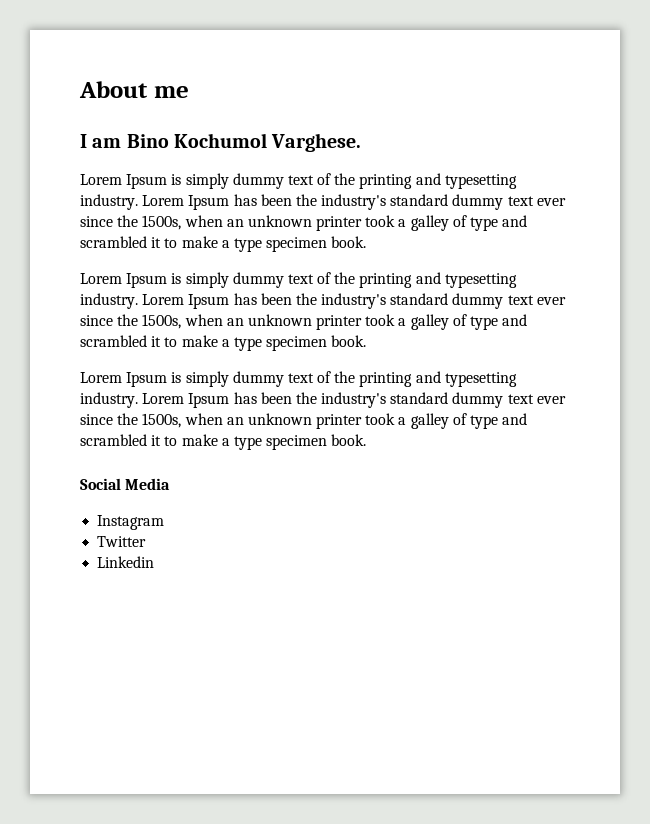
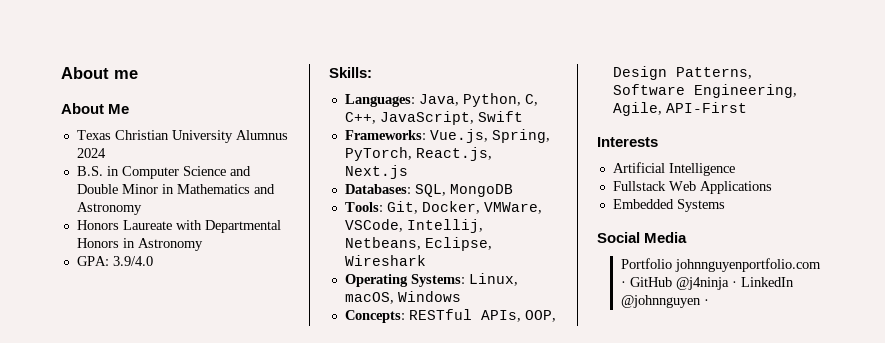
- I am Bino Kochumol Varghese.
- Lorem Ipsum is simply dummy text of the printing and typesetting industry. Lorem Ipsum has been the industry's standard dummy text ever since the 1500s, when an unknown printer took a galley of type and scrambled it to make a type specimen book.
- Lorem Ipsum is simply dummy text of the printing and typesetting industry. Lorem Ipsum has been the industry's standard dummy text ever since the 1500s, when an unknown printer took a galley of type and scrambled it to make a type specimen book.
- Lorem Ipsum is simply dummy text of the printing and typesetting industry. Lorem Ipsum has been the industry's standard dummy text ever since the 1500s, when an unknown printer took a galley of type and scrambled it to make a type specimen book.
+ About Me
+ Texas Christian University Alumnus 2024
+ B.S. in Computer Science and Double Minor in Mathematics and Astronomy
+ Honors Laureate with Departmental Honors in Astronomy
+ GPA: 3.9/4.0
+ Skills:
+ Languages: Java, Python, C, C++, JavaScript, Swift
+ Frameworks: Vue.js, Spring, PyTorch, React.js, Next.js
+ Databases: SQL, MongoDB
+ Tools: Git, Docker, VMWare, VSCode, Intellij, Netbeans, Eclipse, Wireshark
+ Operating Systems: Linux, macOS, Windows
+ Concepts: RESTful APIs, OOP, Design Patterns, Software Engineering, Agile, API-First
+ Interests
+ Artificial Intelligence
+ Fullstack Web Applications
+ Embedded Systems
  Social Media
- Instagram
- Twitter
- Linkedin
+ Portfolio johnnguyenportfolio.com · GitHub @j4ninja · LinkedIn @johnnguyen ·

